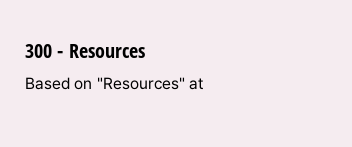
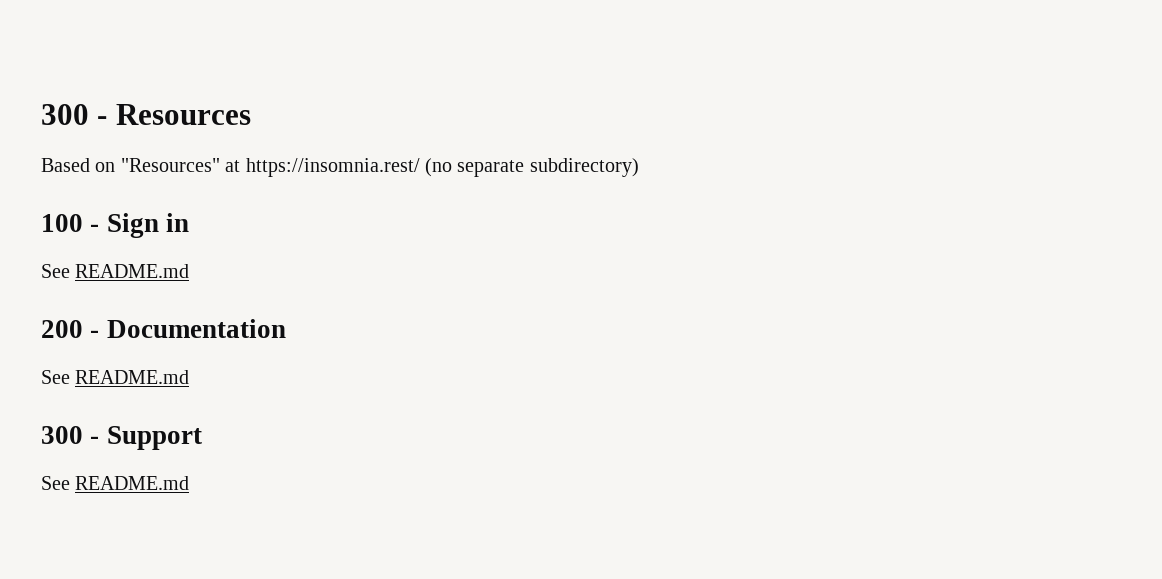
- Based on "Resources" at
+ Based on "Resources" at https://insomnia.rest/ (no separate subdirectory)
+ 100 - Sign in
+ See README.md
+ 200 - Documentation
+ See README.md
+ 300 - Support
+ See README.md

